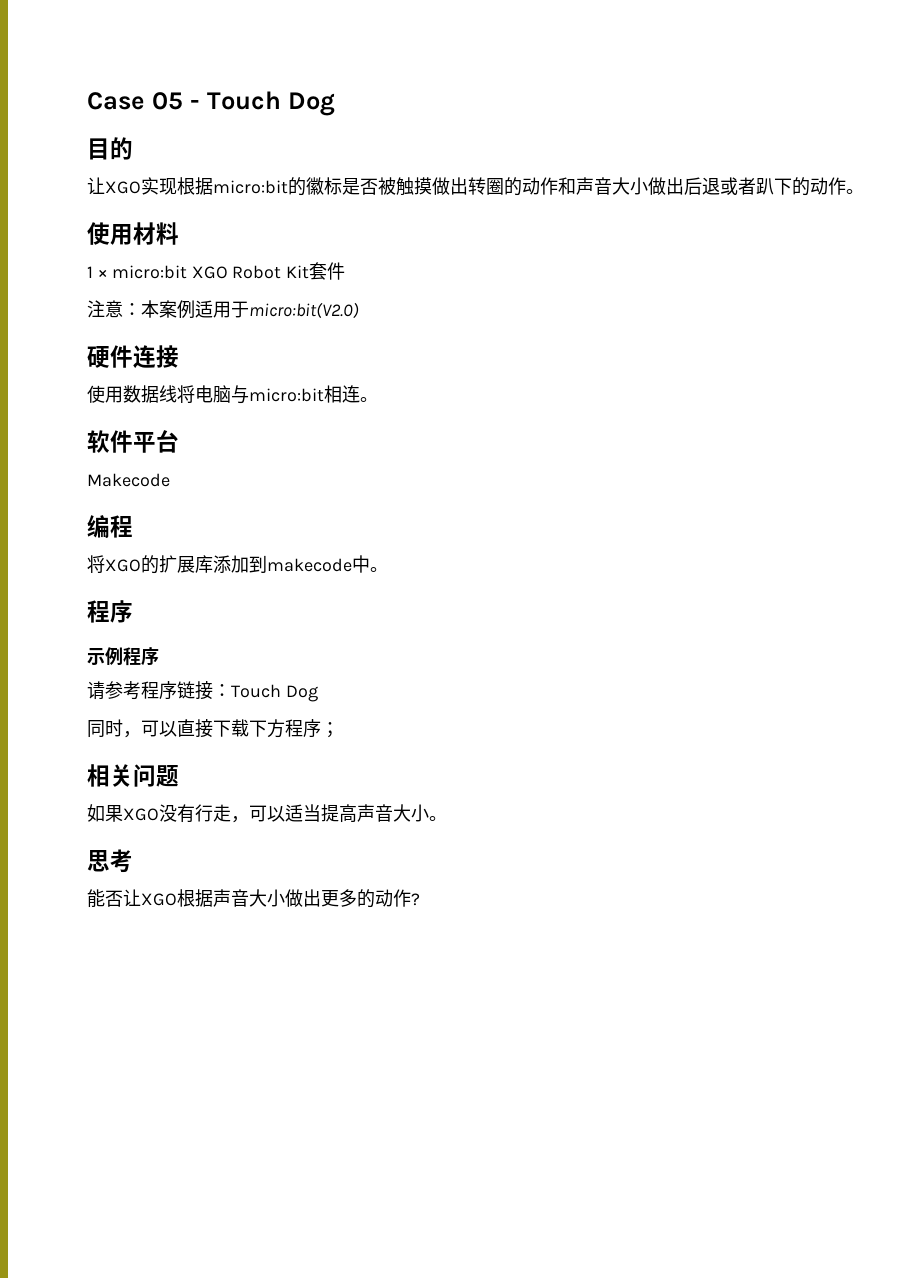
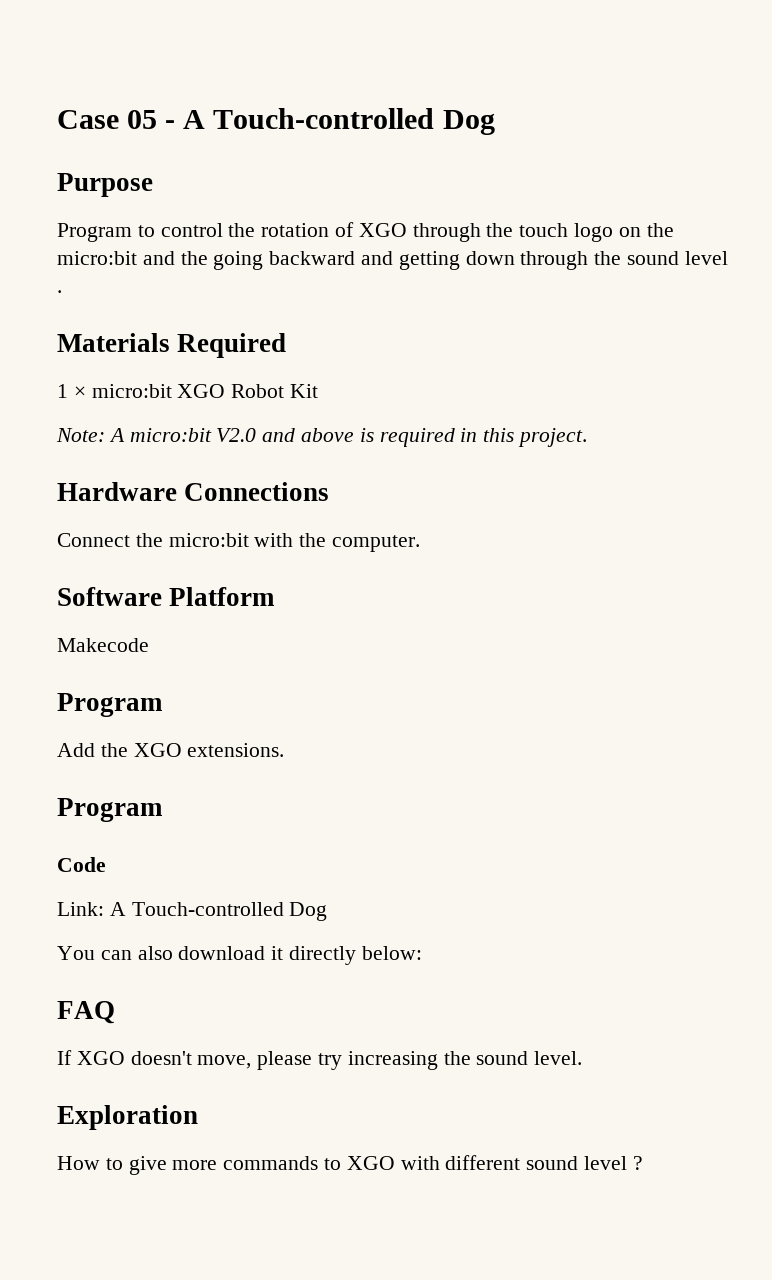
- Case 05 - Touch Dog
- 目的
- 让XGO实现根据micro:bit的徽标是否被触摸做出转圈的动作和声音大小做出后退或者趴下的动作。
- 使用材料
+ Case 05 - A Touch-controlled Dog
+ Purpose
+ Program to control the rotation of XGO through the touch logo on the micro:bit and the going backward and getting down through the sound level .
+ Materials Required
- 1 × micro:bit XGO Robot Kit套件
- 注意：本案例适用于micro:bit(V2.0)
- 硬件连接
- 使用数据线将电脑与micro:bit相连。
- 软件平台
+ 1 × micro:bit XGO Robot Kit
+ Note: A micro:bit V2.0 and above is required in this project.
+ Hardware Connections
+ Connect the micro:bit with the computer.
+ Software Platform
  Makecode
- 编程
- 将XGO的扩展库添加到makecode中。
- 程序
- 示例程序
- 请参考程序链接：Touch Dog
- 同时，可以直接下载下方程序；
- 相关问题
- 如果XGO没有行走，可以适当提高声音大小。
- 思考
- 能否让XGO根据声音大小做出更多的动作?
+ Program
+ Add the XGO extensions.
+ Program
+ Code
+ Link: A Touch-controlled Dog
+ You can also download it directly below:
+ FAQ
+ If XGO doesn't move, please try increasing the sound level.
+ Exploration
+ How to give more commands to XGO with different sound level ?

